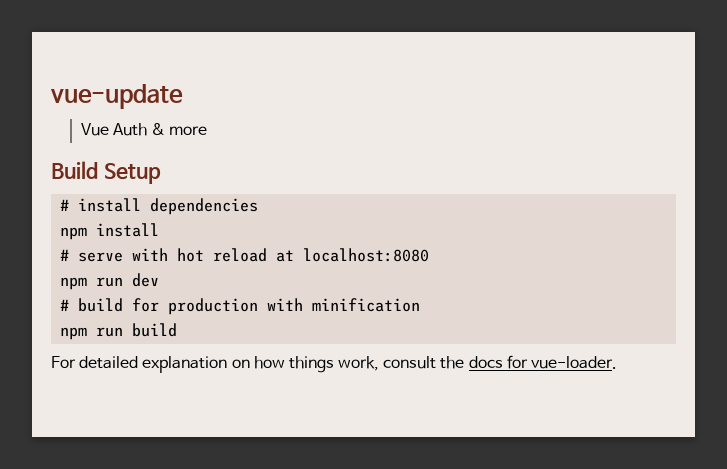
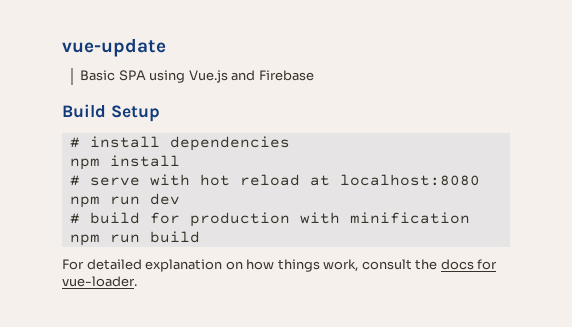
- Vue Auth & more
+ Basic SPA using Vue.js and Firebase

